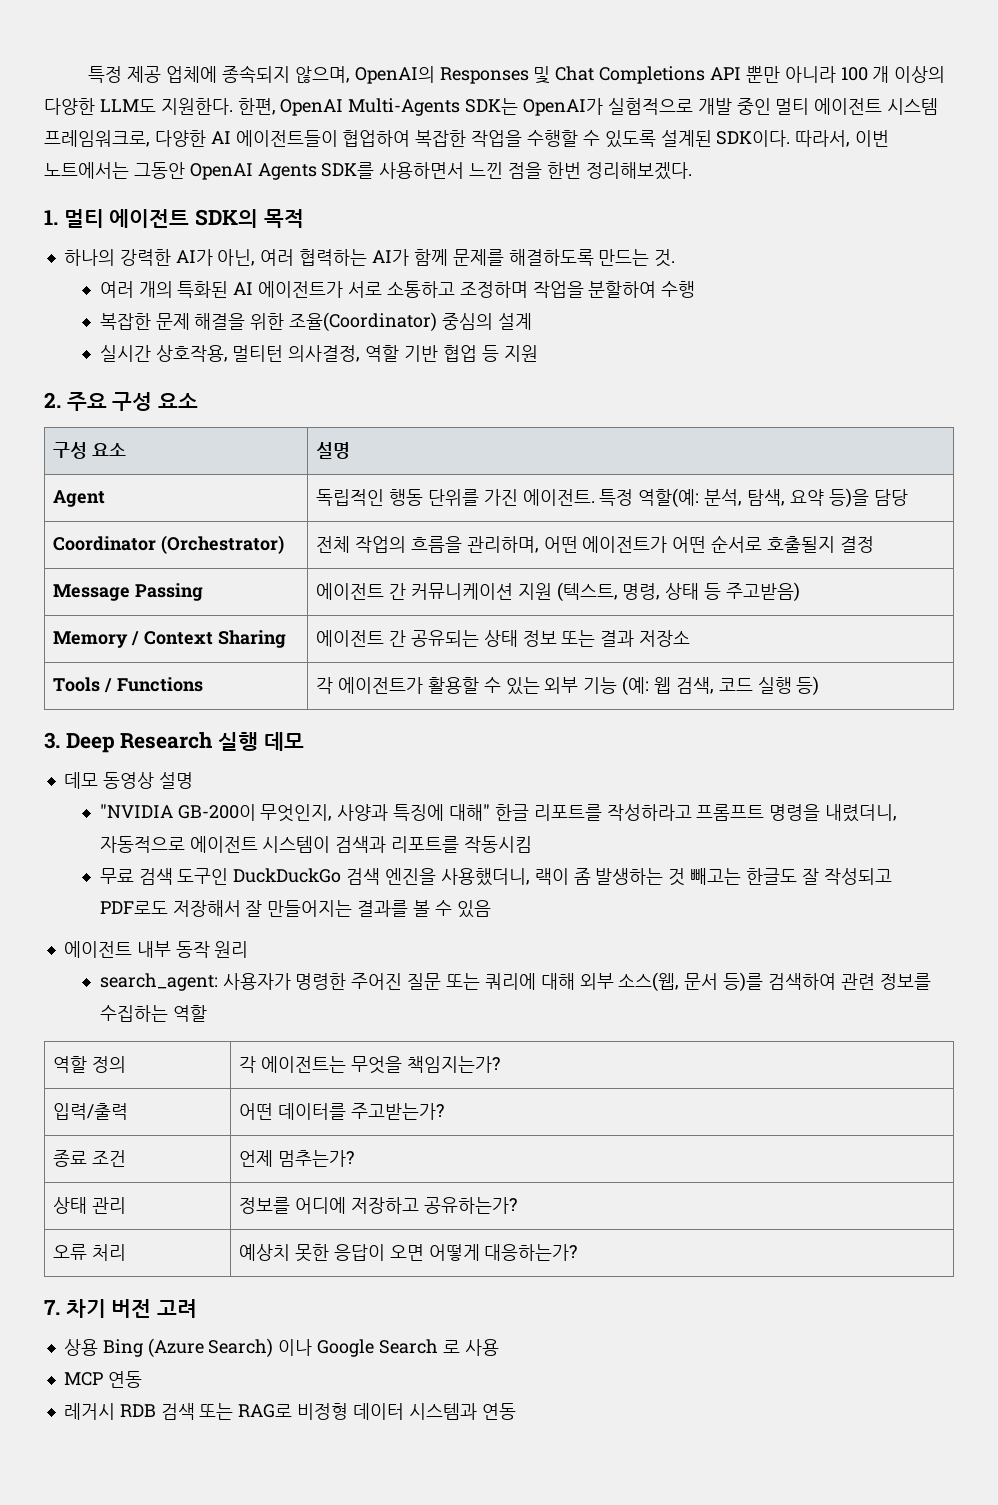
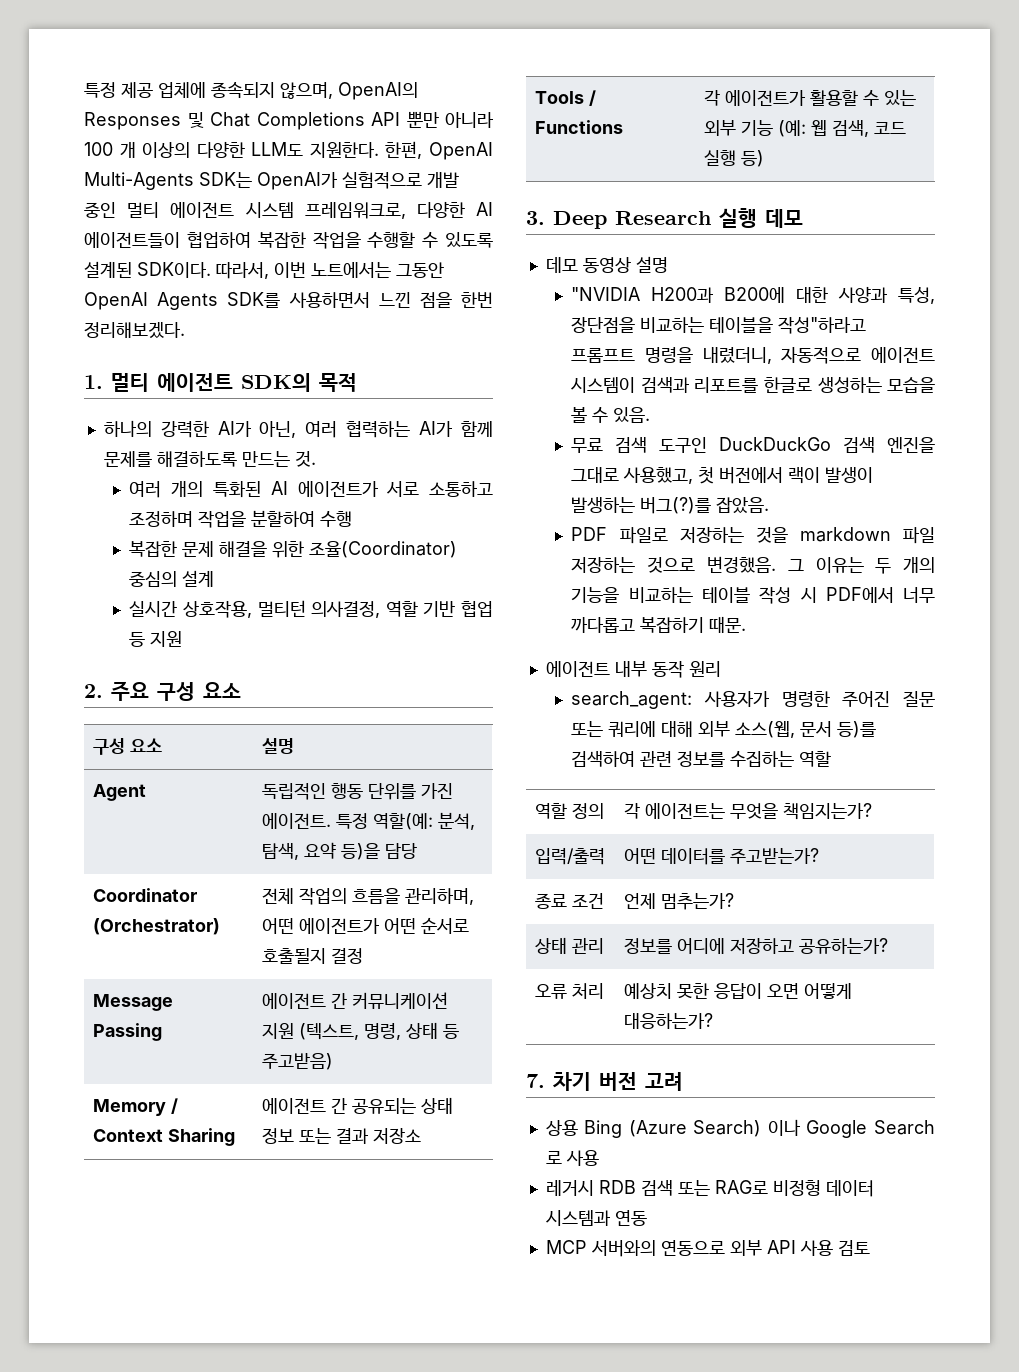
- "NVIDIA GB-200이 무엇인지, 사양과 특징에 대해" 한글 리포트를 작성하라고 프롬프트 명령을 내렸더니, 자동적으로 에이전트 시스템이 검색과 리포트를 작동시킴
+ "NVIDIA H200과 B200에 대한 사양과 특성, 장단점을 비교하는 테이블을 작성"하라고 프롬프트 명령을 내렸더니, 자동적으로 에이전트 시스템이 검색과 리포트를 한글로 생성하는 모습을 볼 수 있음.
- 무료 검색 도구인 DuckDuckGo 검색 엔진을 사용했더니, 랙이 좀 발생하는 것 빼고는 한글도 잘 작성되고 PDF로도 저장해서 잘 만들어지는 결과를 볼 수 있음
+ 무료 검색 도구인 DuckDuckGo 검색 엔진을 그대로 사용했고, 첫 버전에서 랙이 발생이 발생하는 버그(?)를 잡았음.
+ PDF 파일로 저장하는 것을 markdown 파일 저장하는 것으로 변경했음. 그 이유는 두 개의 기능을 비교하는 테이블 작성 시 PDF에서 너무 까다롭고 복잡하기 때문.
- MCP 연동
+ MCP 서버와의 연동으로 외부 API 사용 검토

